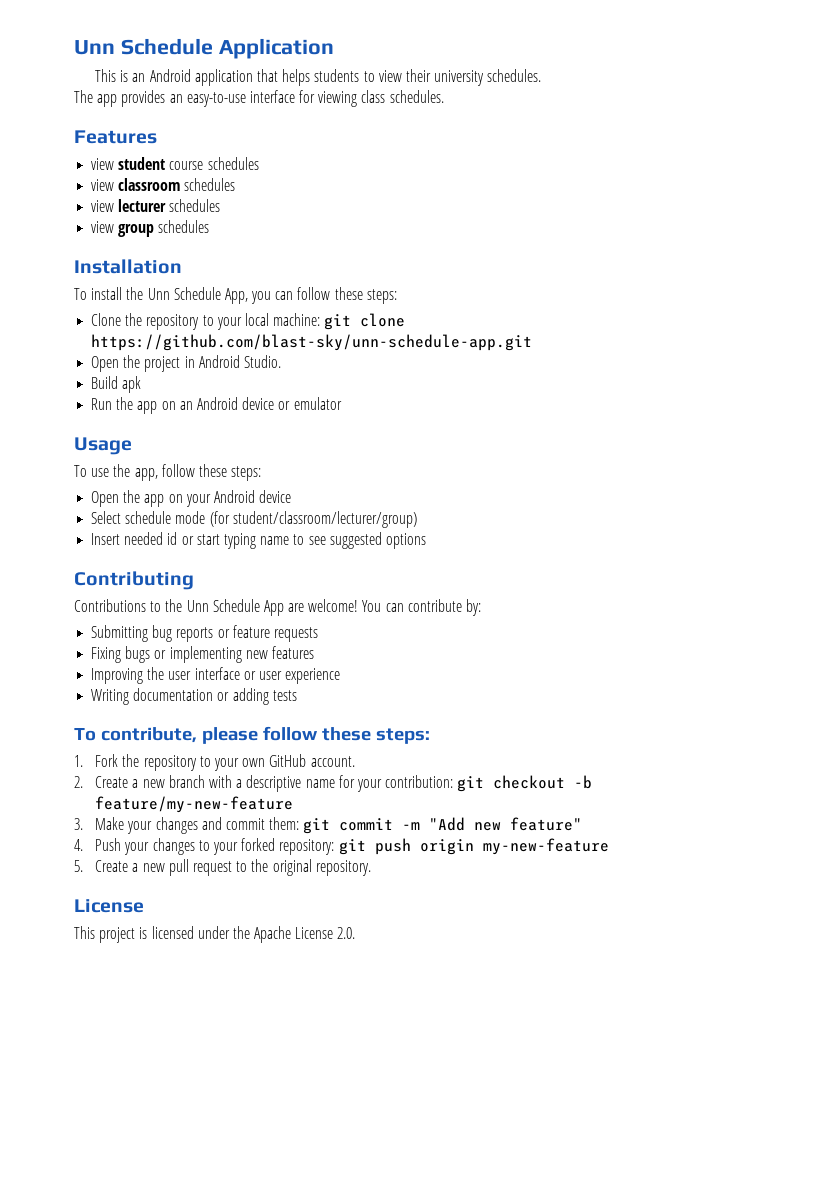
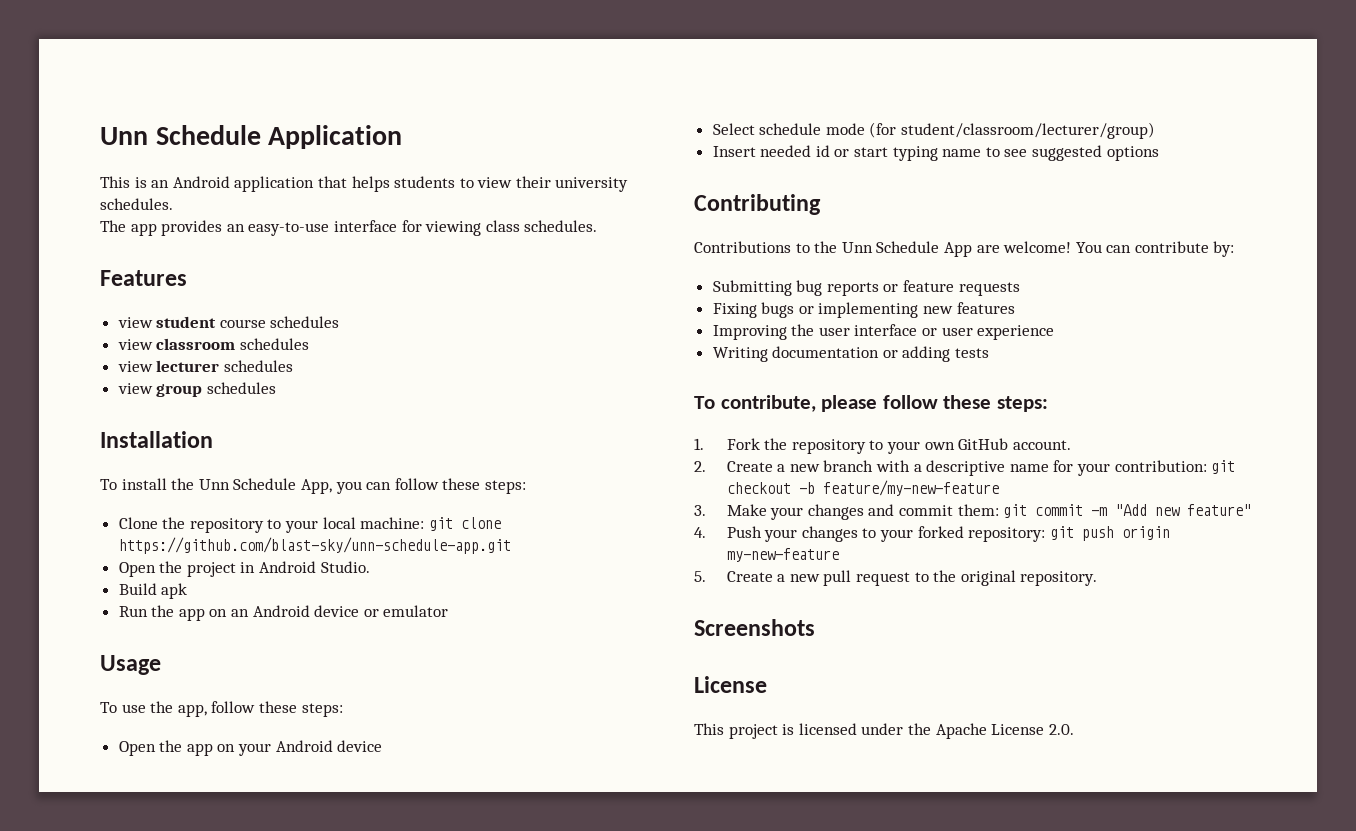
+ Screenshots

